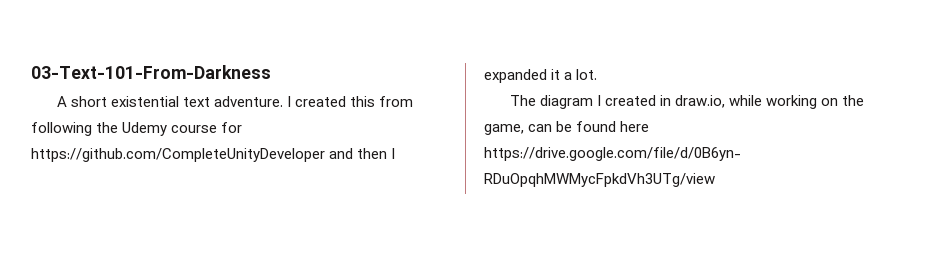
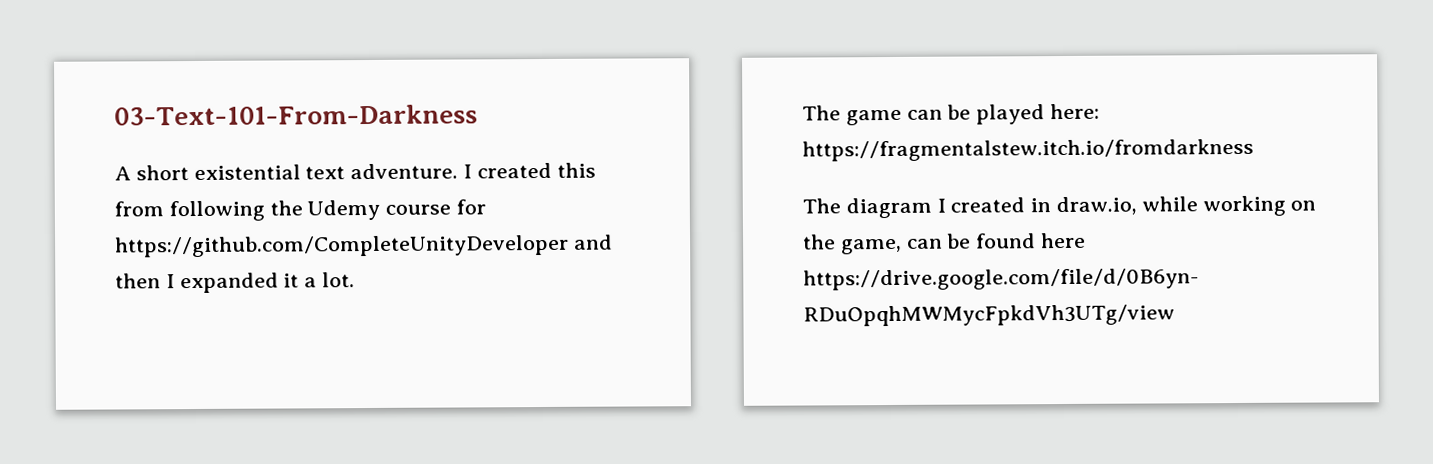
+ The game can be played here: https://fragmentalstew.itch.io/fromdarkness

